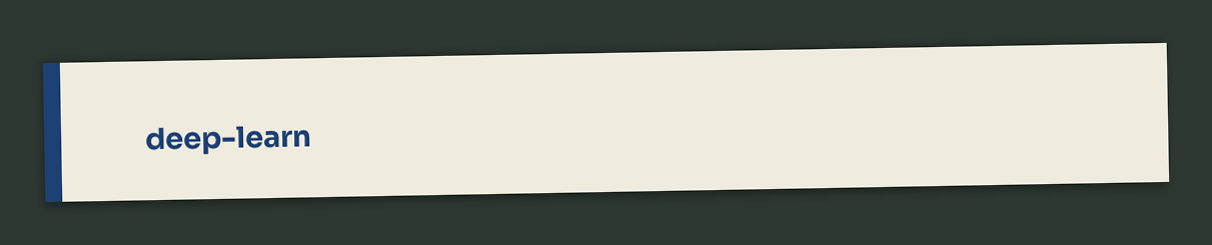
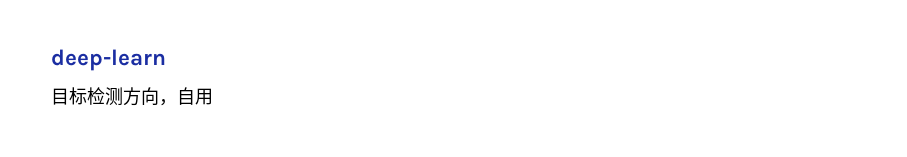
+ 目标检测方向，自用

